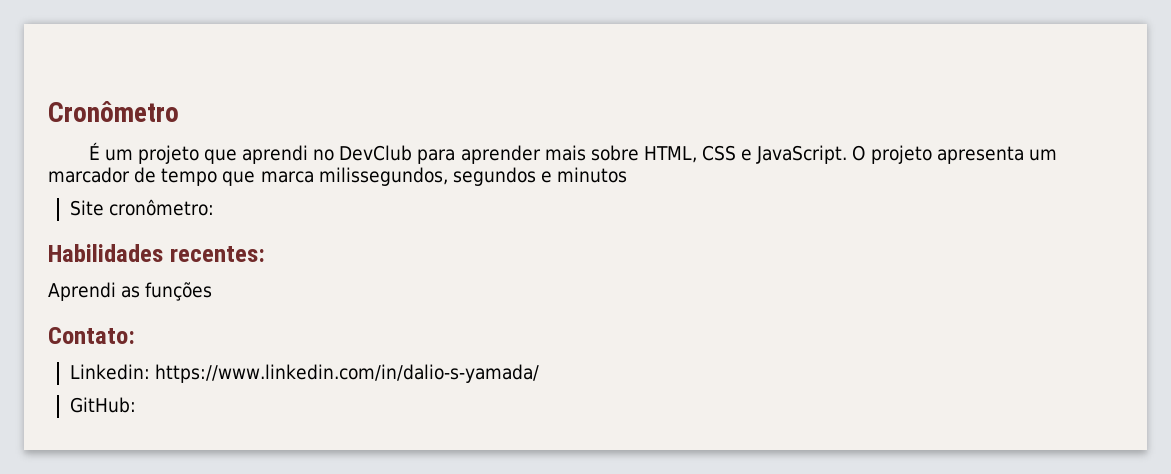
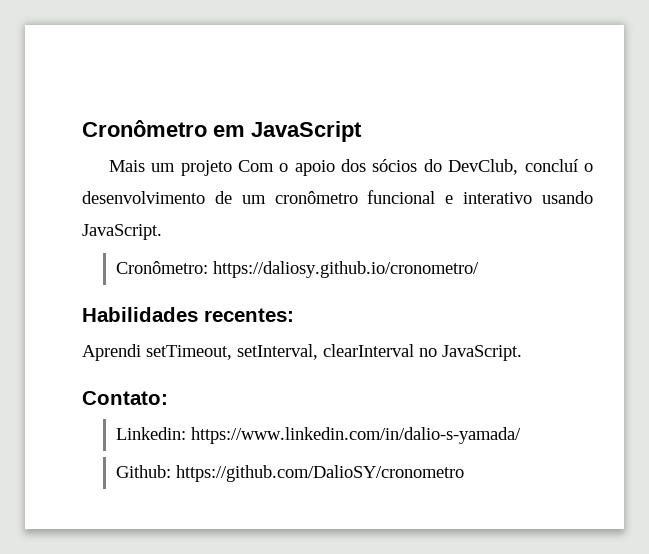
- Cronômetro
- É um projeto que aprendi no DevClub para aprender mais sobre HTML, CSS e JavaScript. O projeto apresenta um marcador de tempo que marca milissegundos, segundos e minutos
- Site cronômetro:
+ Cronômetro em JavaScript
+ Mais um projeto Com o apoio dos sócios do DevClub, concluí o desenvolvimento de um cronômetro funcional e interativo usando JavaScript.
+ Cronômetro: https://daliosy.github.io/cronometro/
  Habilidades recentes:
- Aprendi as funções
+ Aprendi setTimeout, setInterval, clearInterval no JavaScript.
- GitHub:
+ Github: https://github.com/DalioSY/cronometro

